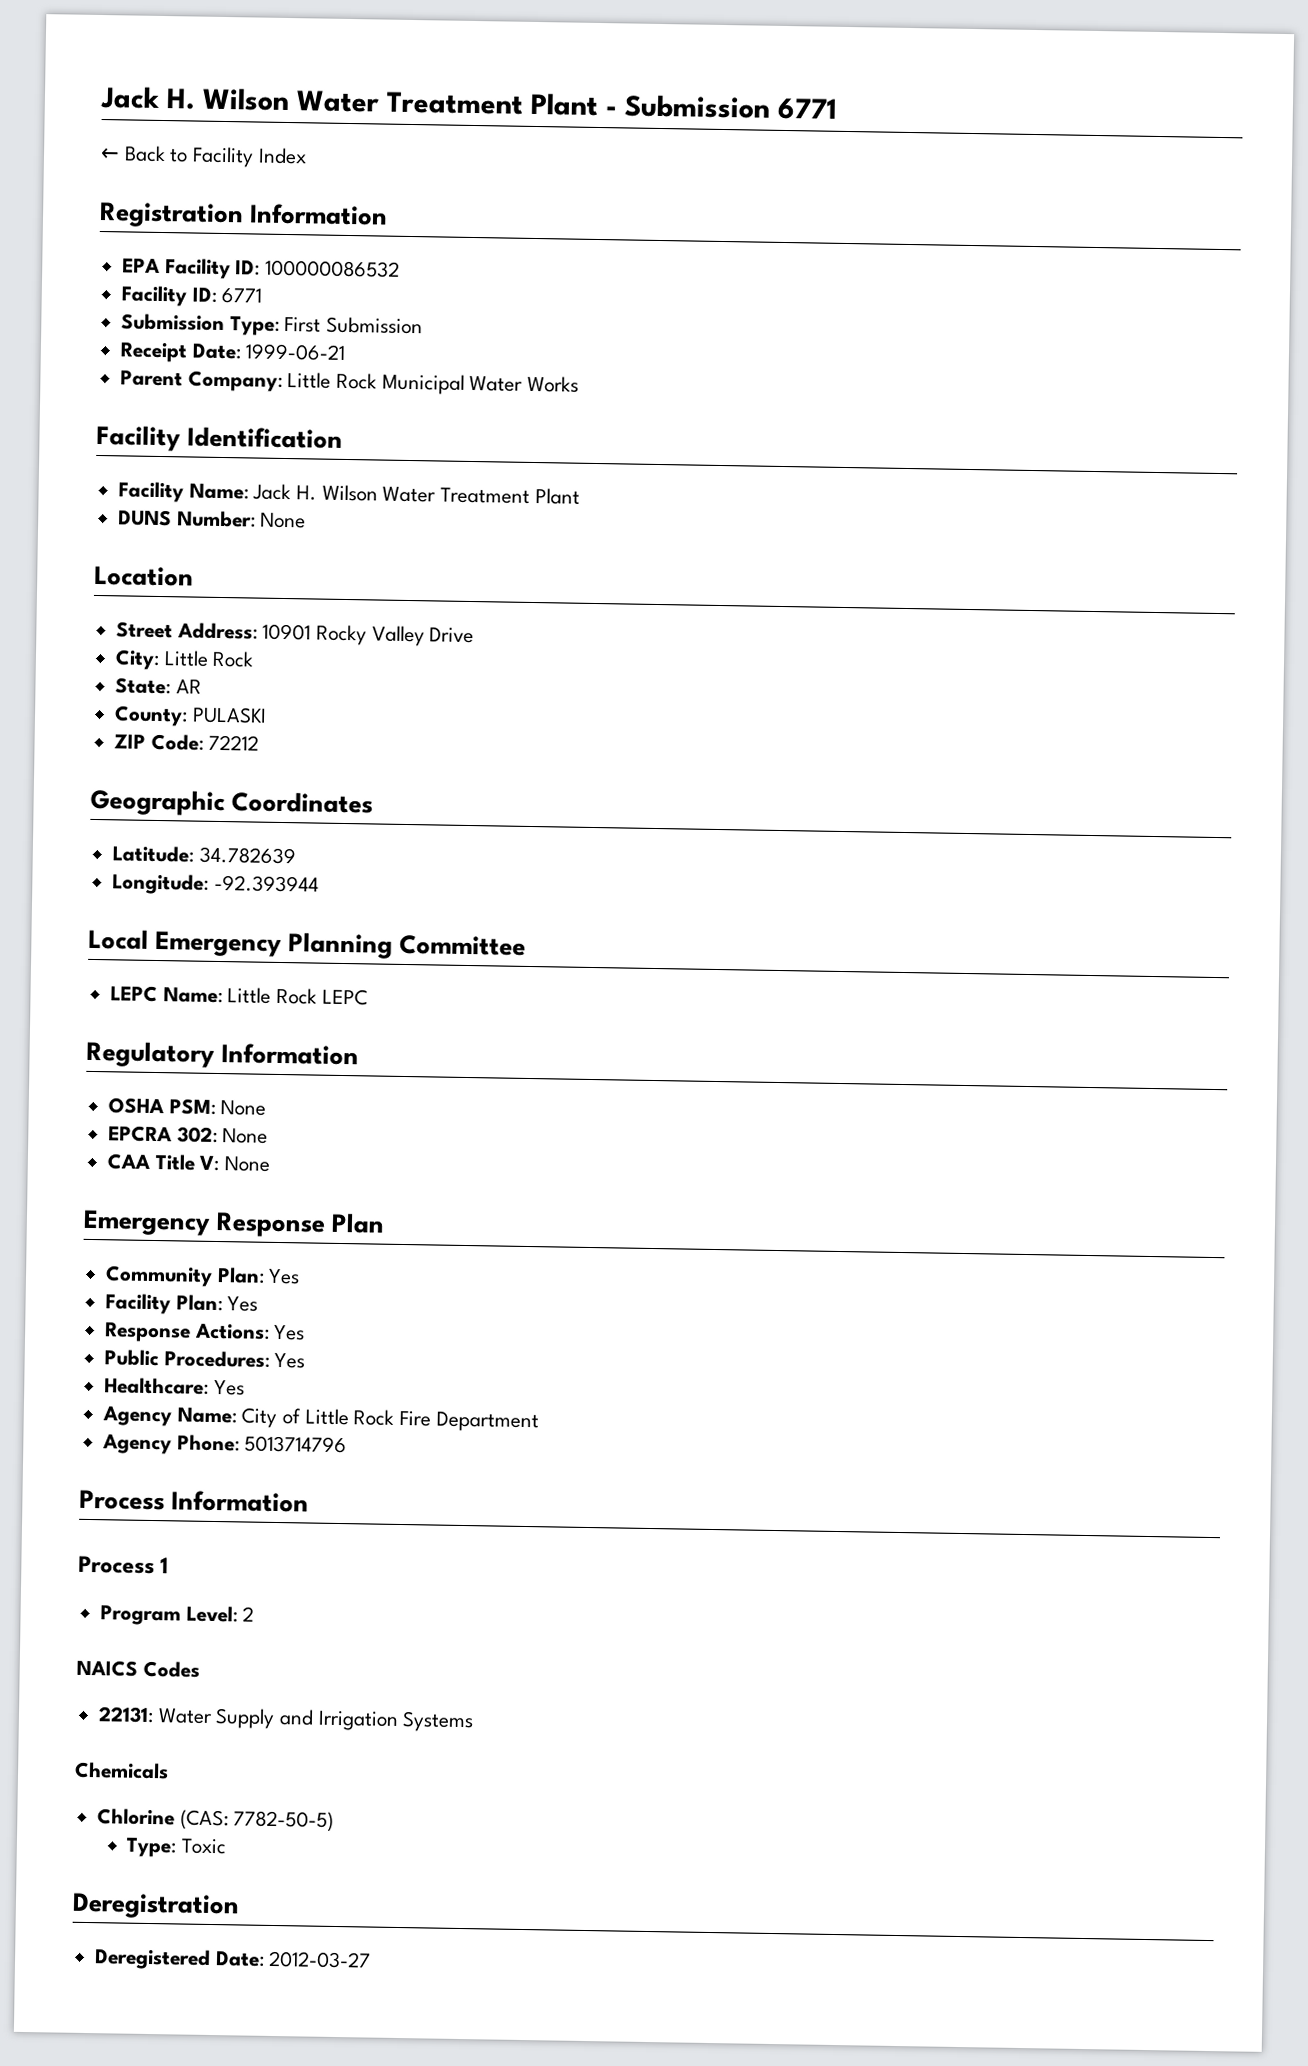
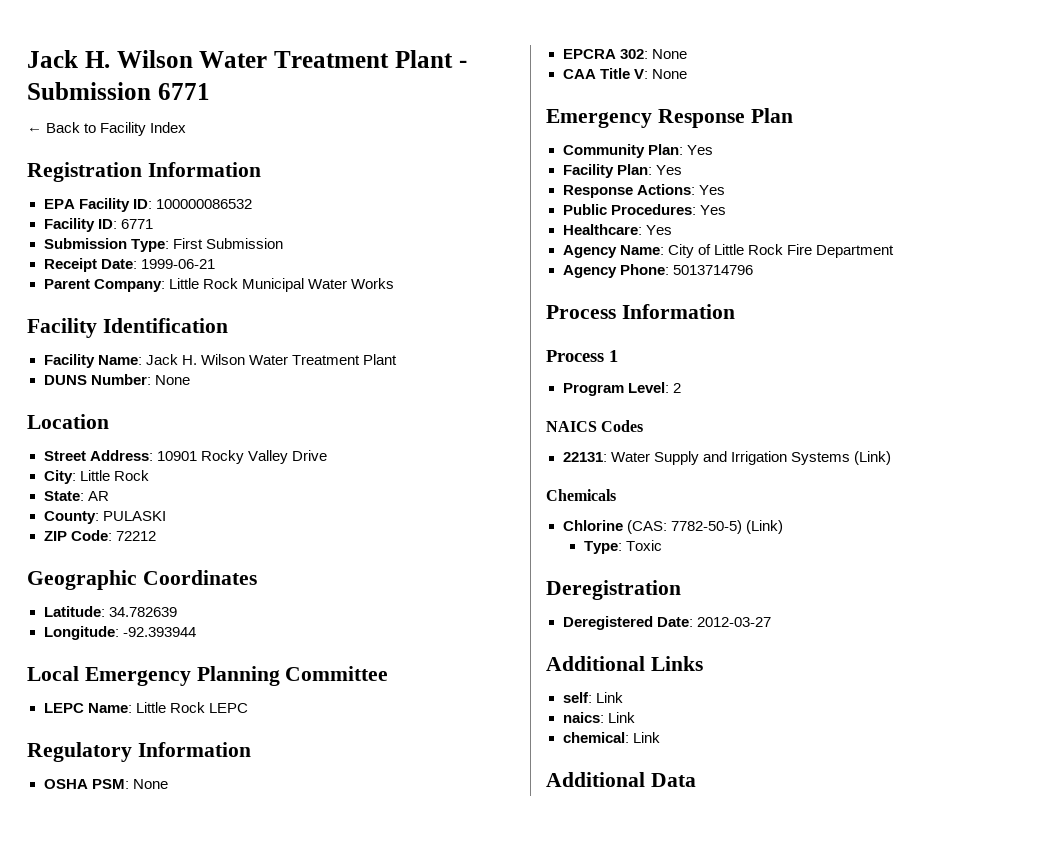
- 22131: Water Supply and Irrigation Systems
+ 22131: Water Supply and Irrigation Systems (Link)
- Chlorine (CAS: 7782-50-5)
+ Chlorine (CAS: 7782-50-5) (Link)
+ Additional Links
+ self: Link
+ naics: Link
+ chemical: Link
+ Additional Data

